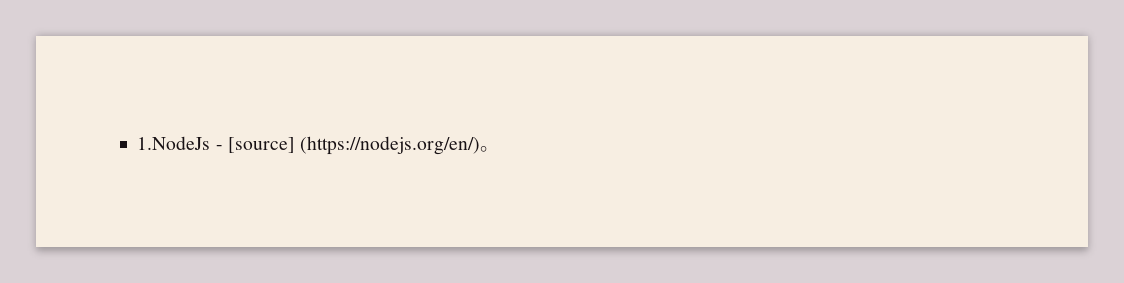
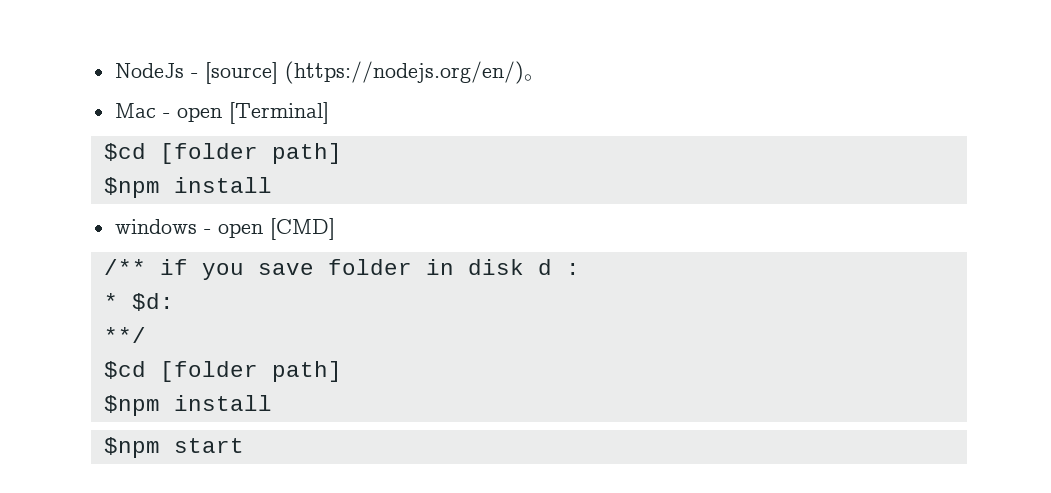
- 1.NodeJs - [source] (https://nodejs.org/en/)。
+ NodeJs - [source] (https://nodejs.org/en/)。
+ Mac - open [Terminal]
+ $cd [folder path]
+ $npm install
+ windows - open [CMD]
+ /** if you save folder in disk d :
+ * $d:
+ **/
+ $cd [folder path]
+ $npm install
+ $npm start

